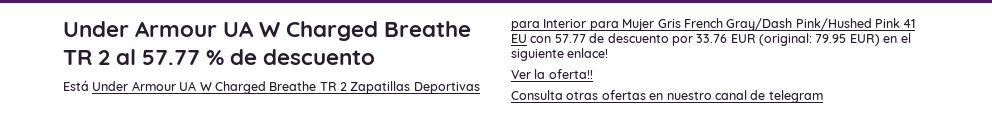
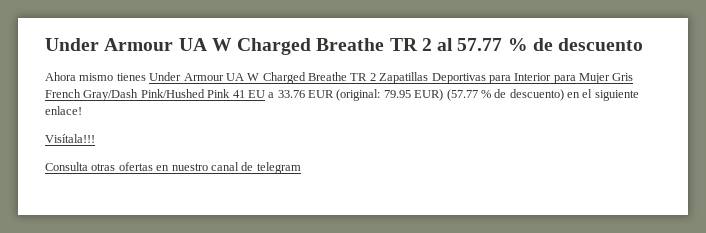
- Está Under Armour UA W Charged Breathe TR 2 Zapatillas Deportivas para Interior para Mujer Gris French Gray/Dash Pink/Hushed Pink 41 EU con 57.77 de descuento por 33.76 EUR (original: 79.95 EUR) en el siguiente enlace!
+ Ahora mismo tienes Under Armour UA W Charged Breathe TR 2 Zapatillas Deportivas para Interior para Mujer Gris French Gray/Dash Pink/Hushed Pink 41 EU a 33.76 EUR (original: 79.95 EUR) (57.77 % de descuento) en el siguiente enlace!
- Ver la oferta!!
+ Visítala!!!

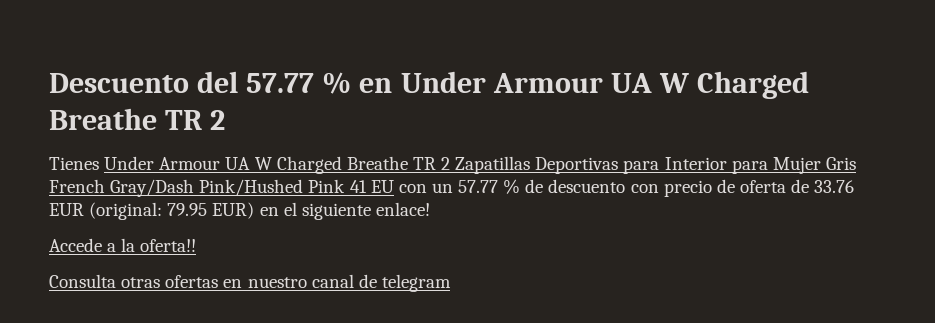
- Under Armour UA W Charged Breathe TR 2 al 57.77 % de descuento
- Ahora mismo tienes Under Armour UA W Charged Breathe TR 2 Zapatillas Deportivas para Interior para Mujer Gris French Gray/Dash Pink/Hushed Pink 41 EU a 33.76 EUR (original: 79.95 EUR) (57.77 % de descuento) en el siguiente enlace!
+ Descuento del 57.77 % en Under Armour UA W Charged Breathe TR 2
+ Tienes Under Armour UA W Charged Breathe TR 2 Zapatillas Deportivas para Interior para Mujer Gris French Gray/Dash Pink/Hushed Pink 41 EU con un 57.77 % de descuento con precio de oferta de 33.76 EUR (original: 79.95 EUR) en el siguiente enlace!
- Visítala!!!
+ Accede a la oferta!!

